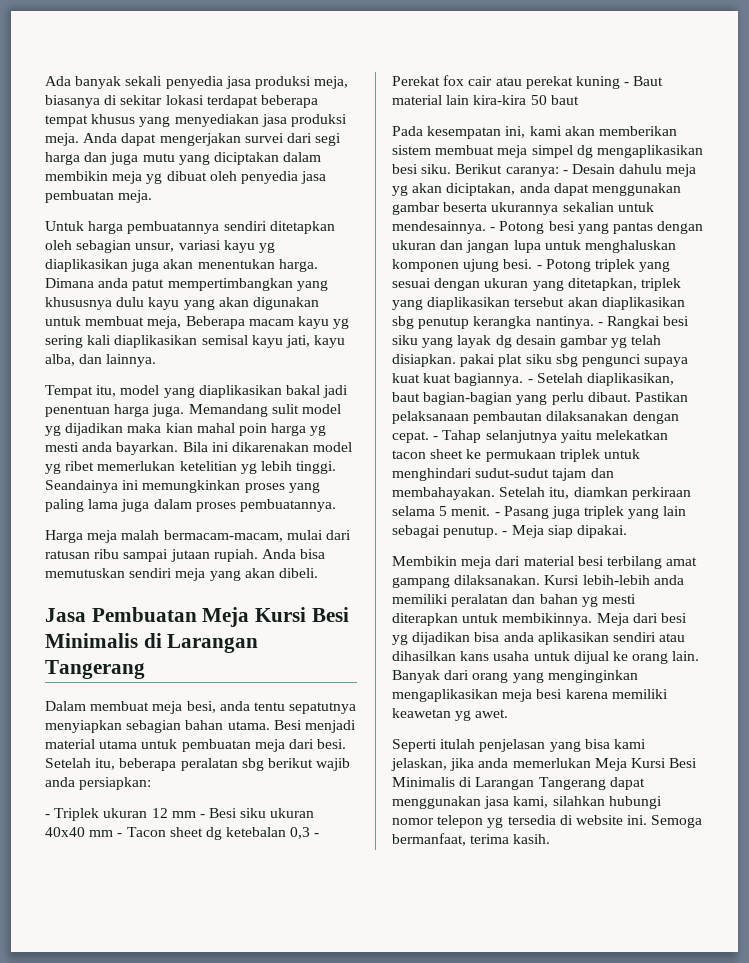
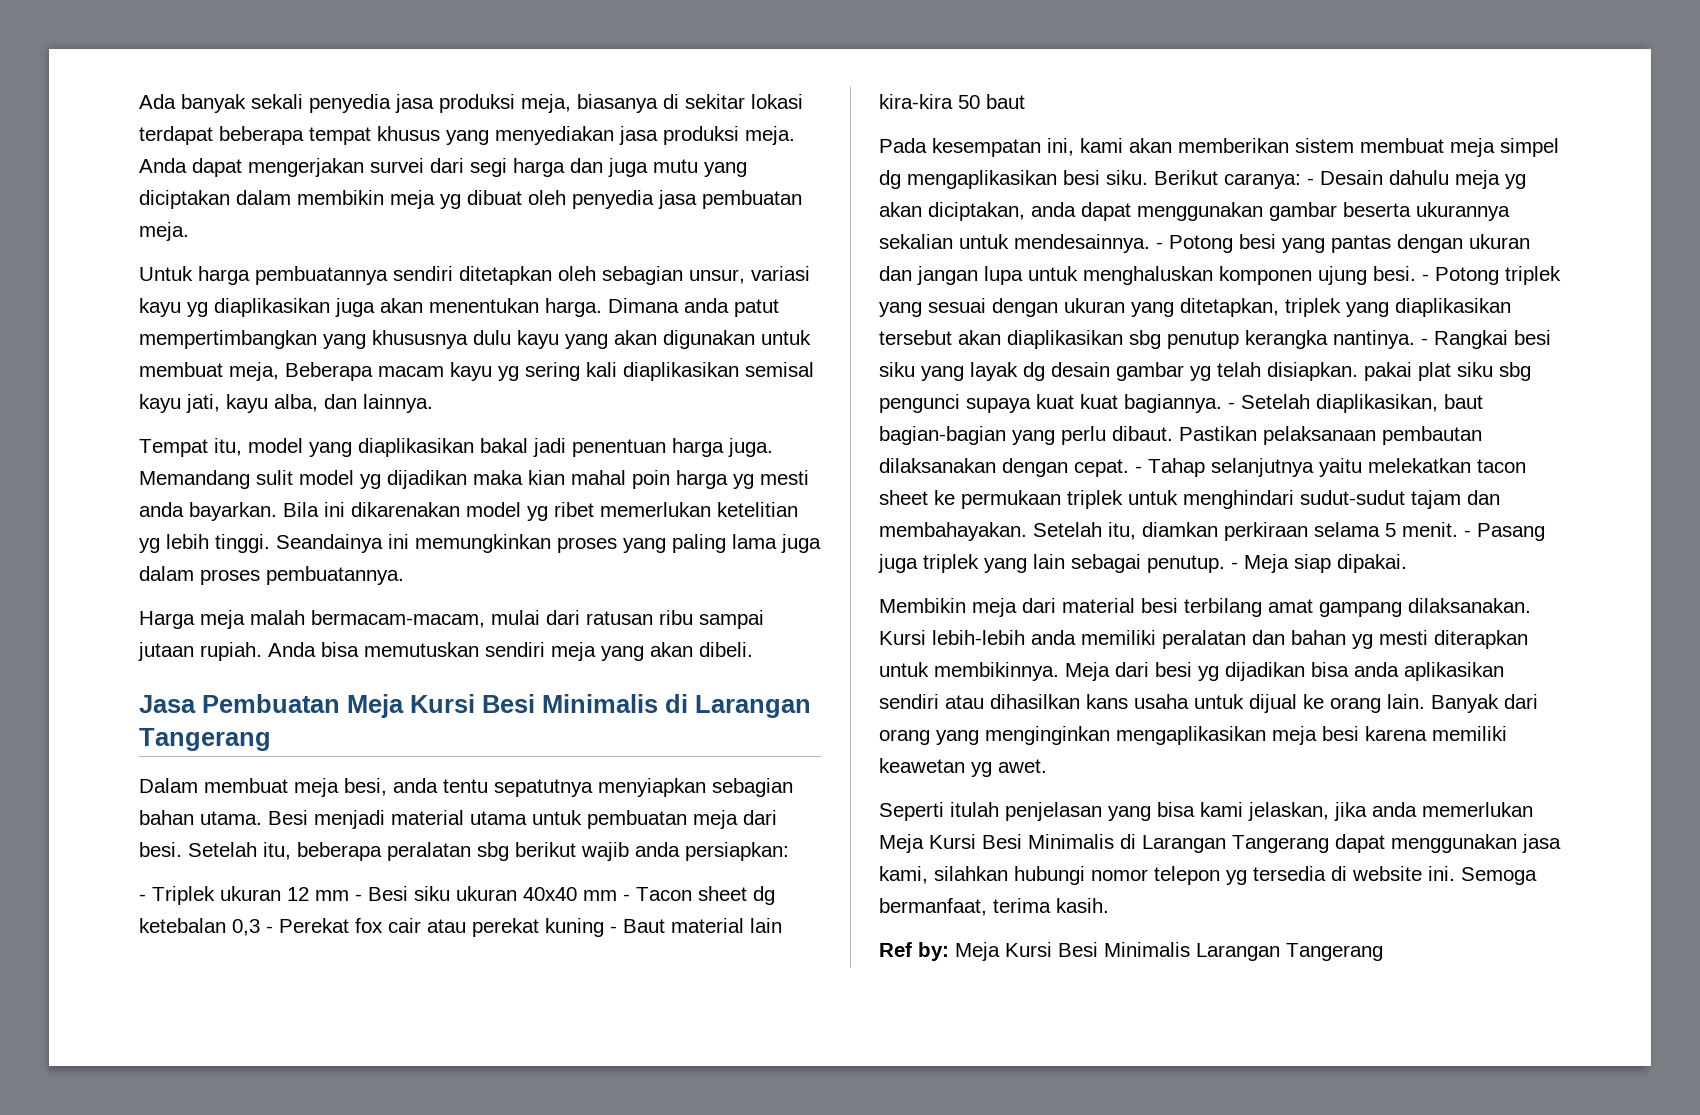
+ Ref by: Meja Kursi Besi Minimalis Larangan Tangerang

